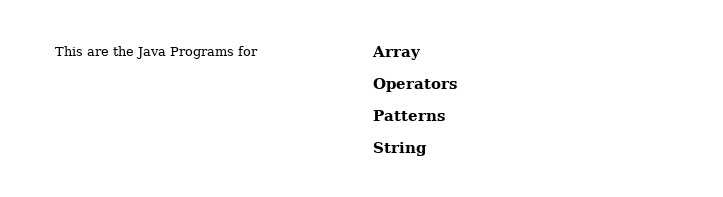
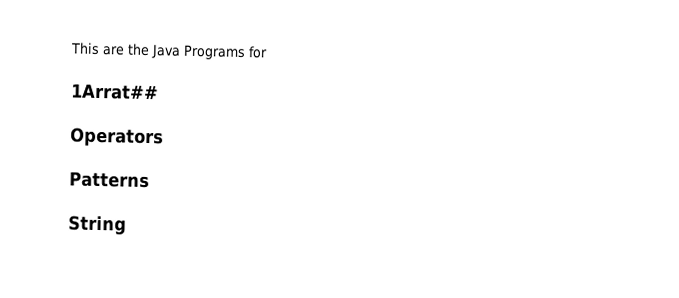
- Array
+ 1Arrat##

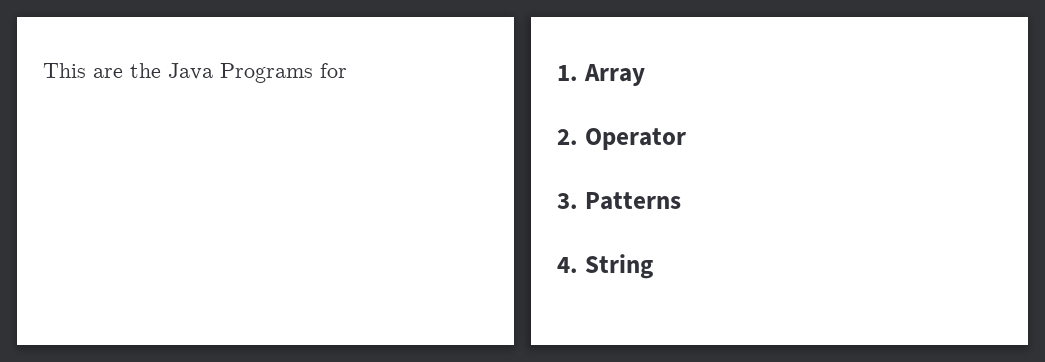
- 1Arrat##
- Operators
- Patterns
+ 1. Array
+ 2. Operator
+ 3. Patterns
- String
+ 4. String

